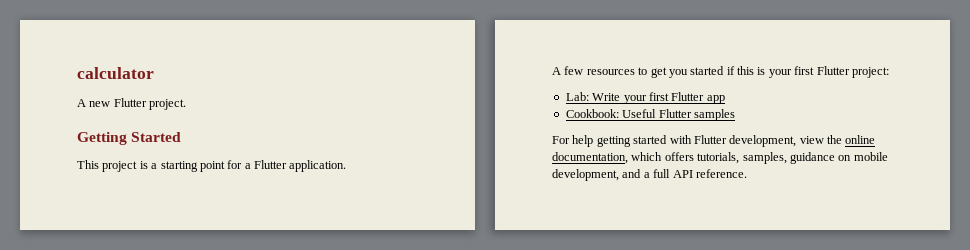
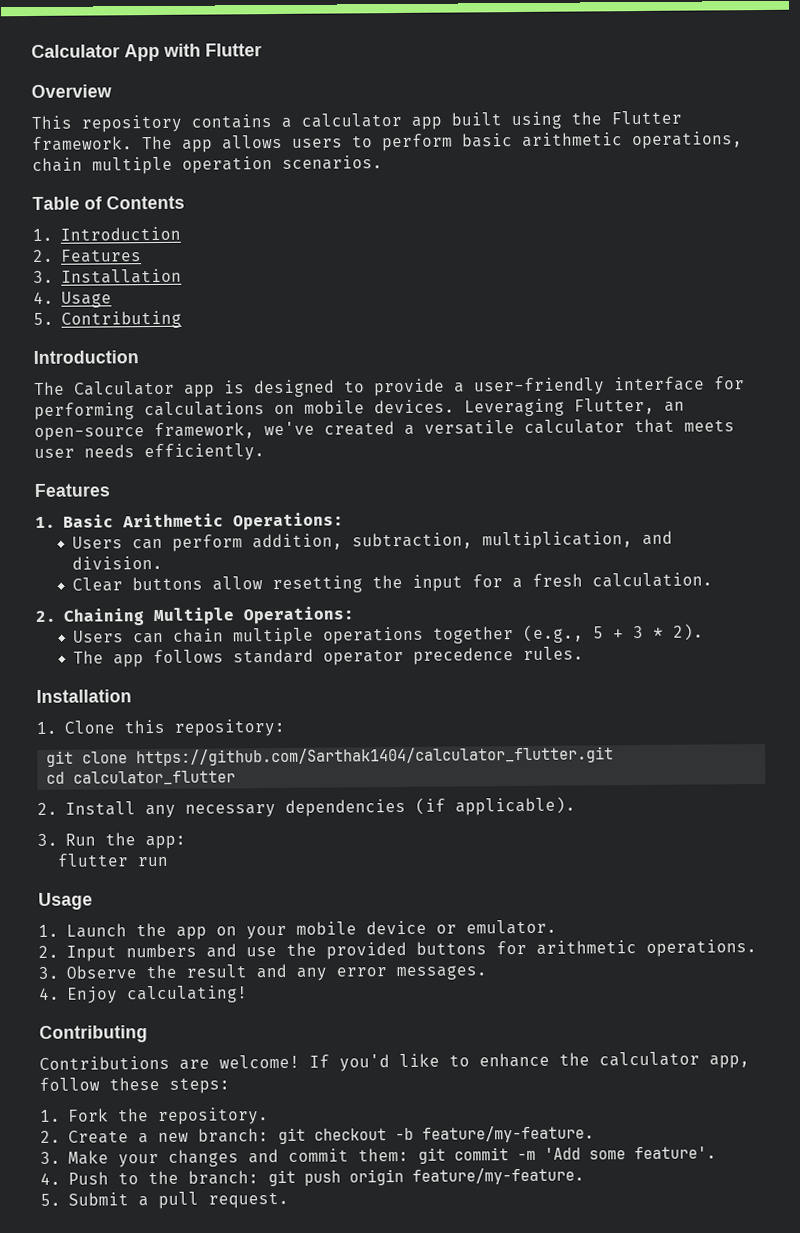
- calculator
- A new Flutter project.
- Getting Started
- This project is a starting point for a Flutter application.
- A few resources to get you started if this is your first Flutter project:
- Lab: Write your first Flutter app
- Cookbook: Useful Flutter samples
- For help getting started with Flutter development, view the online documentation, which offers tutorials, samples, guidance on mobile development, and a full API reference.
+ Calculator App with Flutter
+ Overview
+ This repository contains a calculator app built using the Flutter framework. The app allows users to perform basic arithmetic operations, chain multiple operation scenarios.
+ Table of Contents
+ 1. Introduction
+ 2. Features
+ 3. Installation
+ 4. Usage
+ 5. Contributing
+ Introduction
+ The Calculator app is designed to provide a user-friendly interface for performing calculations on mobile devices. Leveraging Flutter, an open-source framework, we've created a versatile calculator that meets user needs efficiently.
+ Features
+ 1. Basic Arithmetic Operations:
+ Users can perform addition, subtraction, multiplication, and division.
+ Clear buttons allow resetting the input for a fresh calculation.
+ 2. Chaining Multiple Operations:
+ Users can chain multiple operations together (e.g., 5 + 3 * 2).
+ The app follows standard operator precedence rules.
+ Installation
+ 1. Clone this repository:
+ git clone https://github.com/Sarthak1404/calculator_flutter.git
+ cd calculator_flutter
+ 2. Install any necessary dependencies (if applicable).
+ 3. Run the app:
+ flutter run
+ Usage
+ 1. Launch the app on your mobile device or emulator.
+ 2. Input numbers and use the provided buttons for arithmetic operations.
+ 3. Observe the result and any error messages.
+ 4. Enjoy calculating!
+ Contributing
+ Contributions are welcome! If you'd like to enhance the calculator app, follow these steps:
+ 1. Fork the repository.
+ 2. Create a new branch: git checkout -b feature/my-feature.
+ 3. Make your changes and commit them: git commit -m 'Add some feature'.
+ 4. Push to the branch: git push origin feature/my-feature.
+ 5. Submit a pull request.

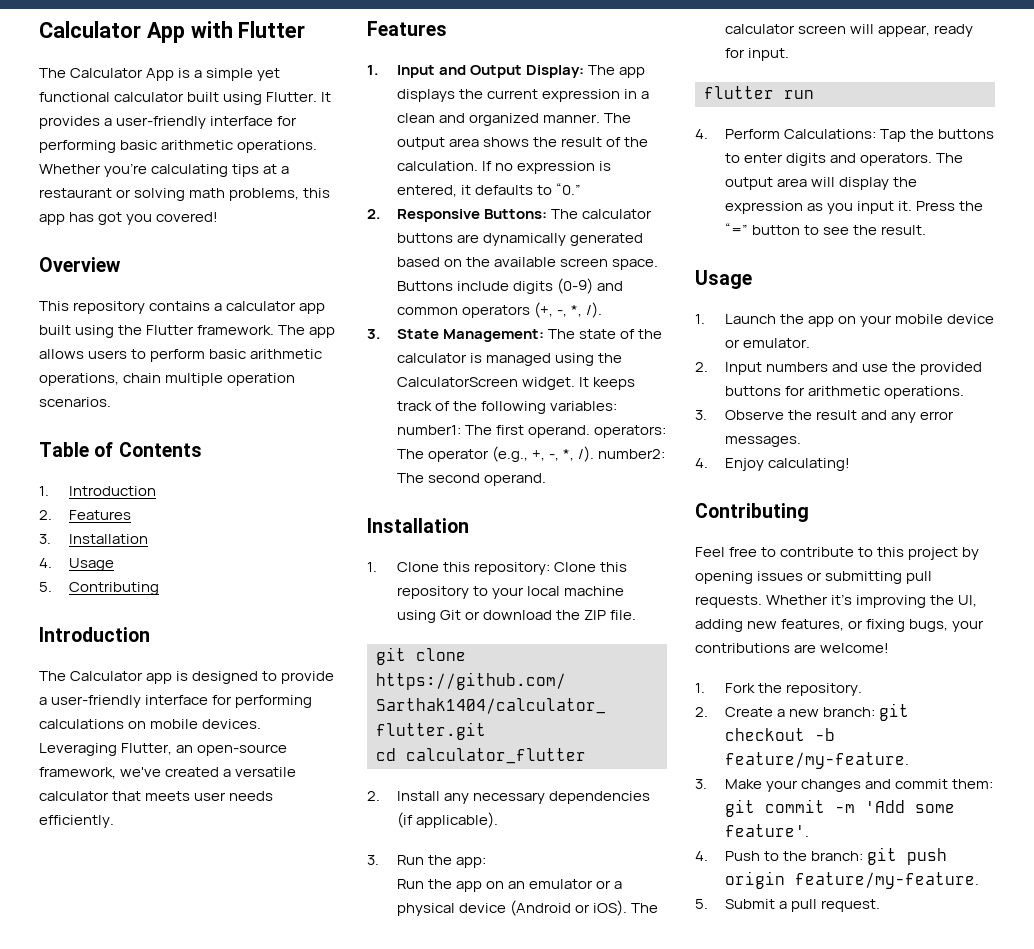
+ The Calculator App is a simple yet functional calculator built using Flutter. It provides a user-friendly interface for performing basic arithmetic operations. Whether you’re calculating tips at a restaurant or solving math problems, this app has got you covered!
- 1. Basic Arithmetic Operations:
- Users can perform addition, subtraction, multiplication, and division.
- Clear buttons allow resetting the input for a fresh calculation.
- 2. Chaining Multiple Operations:
- Users can chain multiple operations together (e.g., 5 + 3 * 2).
- The app follows standard operator precedence rules.
+ 1. Input and Output Display: The app displays the current expression in a clean and organized manner. The output area shows the result of the calculation. If no expression is entered, it defaults to “0.”
+ 2. Responsive Buttons: The calculator buttons are dynamically generated based on the available screen space. Buttons include digits (0-9) and common operators (+, -, *, /).
+ 3. State Management: The state of the calculator is managed using the CalculatorScreen widget. It keeps track of the following variables: number1: The first operand. operators: The operator (e.g., +, -, *, /). number2: The second operand.
- 1. Clone this repository:
+ 1. Clone this repository: Clone this repository to your local machine using Git or download the ZIP file.
+ Run the app on an emulator or a physical device (Android or iOS). The calculator screen will appear, ready for input.
  flutter run
+ 4. Perform Calculations: Tap the buttons to enter digits and operators. The output area will display the expression as you input it. Press the “=” button to see the result.
- Contributions are welcome! If you'd like to enhance the calculator app, follow these steps:
+ Feel free to contribute to this project by opening issues or submitting pull requests. Whether it’s improving the UI, adding new features, or fixing bugs, your contributions are welcome!

